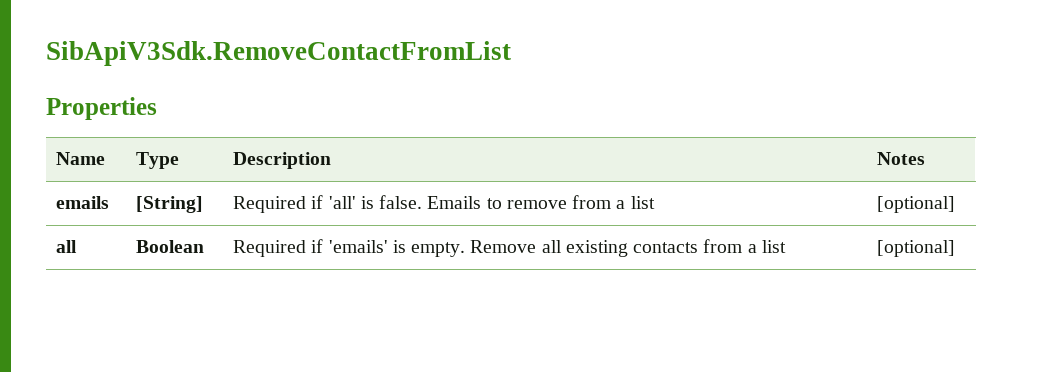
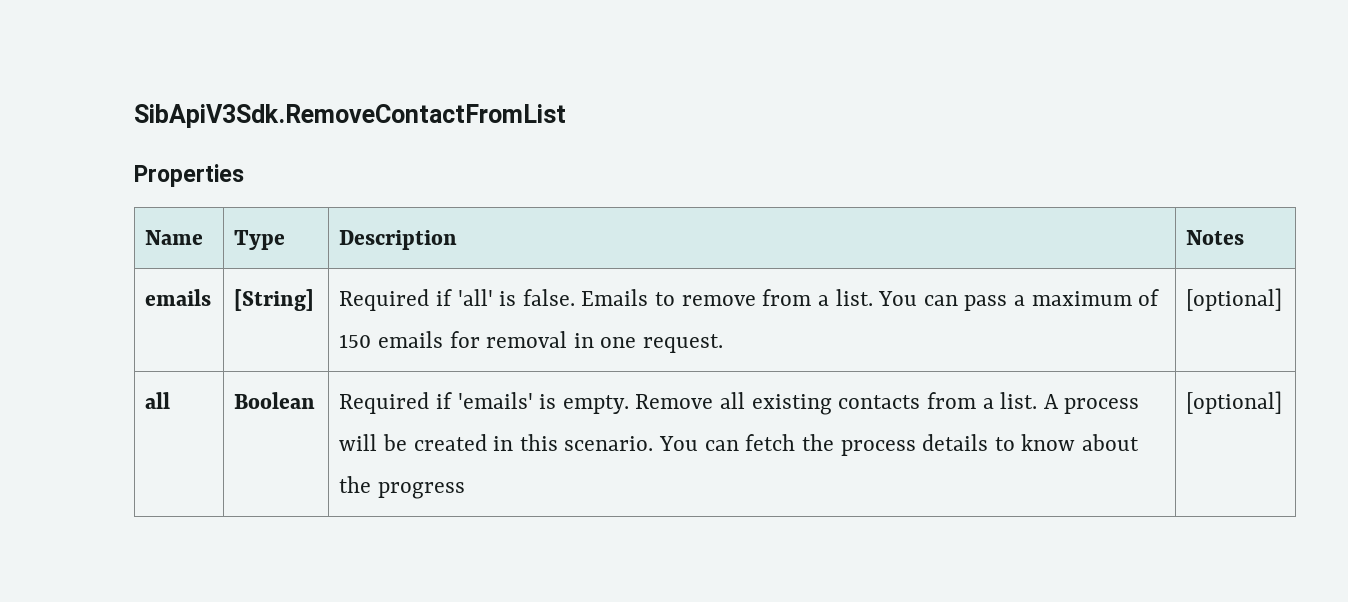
- emails | [String] | Required if 'all' is false. Emails to remove from a list | [optional]
+ emails | [String] | Required if 'all' is false. Emails to remove from a list. You can pass a maximum of 150 emails for removal in one request. | [optional]
- all | Boolean | Required if 'emails' is empty. Remove all existing contacts from a list | [optional]
+ all | Boolean | Required if 'emails' is empty. Remove all existing contacts from a list. A process will be created in this scenario. You can fetch the process details to know about the progress | [optional]

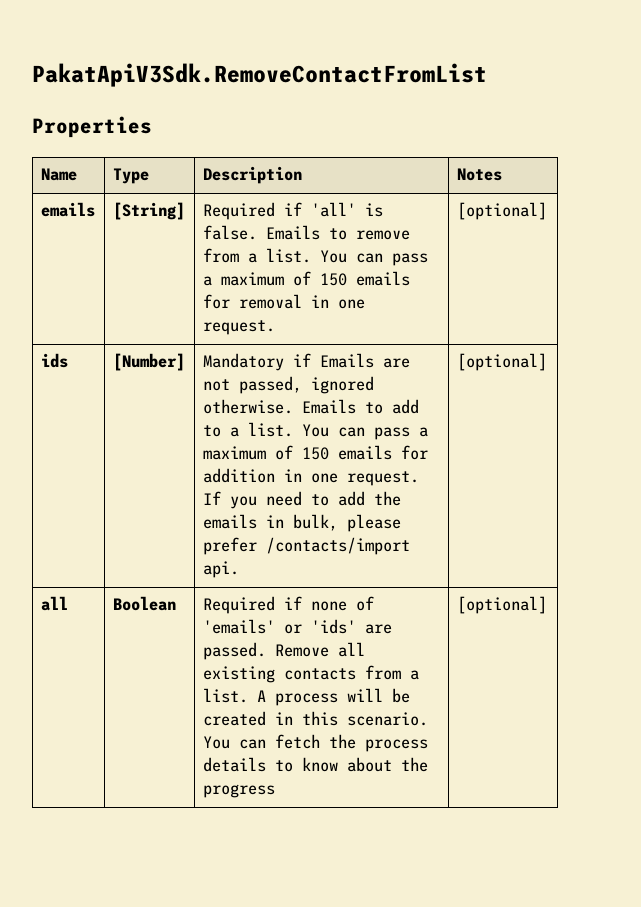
- SibApiV3Sdk.RemoveContactFromList
+ PakatApiV3Sdk.RemoveContactFromList
- all | Boolean | Required if 'emails' is empty. Remove all existing contacts from a list. A process will be created in this scenario. You can fetch the process details to know about the progress | [optional]
+ ids | [Number] | Mandatory if Emails are not passed, ignored otherwise. Emails to add to a list. You can pass a maximum of 150 emails for addition in one request. If you need to add the emails in bulk, please prefer /contacts/import api. | [optional]
+ all | Boolean | Required if none of 'emails' or 'ids' are passed. Remove all existing contacts from a list. A process will be created in this scenario. You can fetch the process details to know about the progress | [optional]

